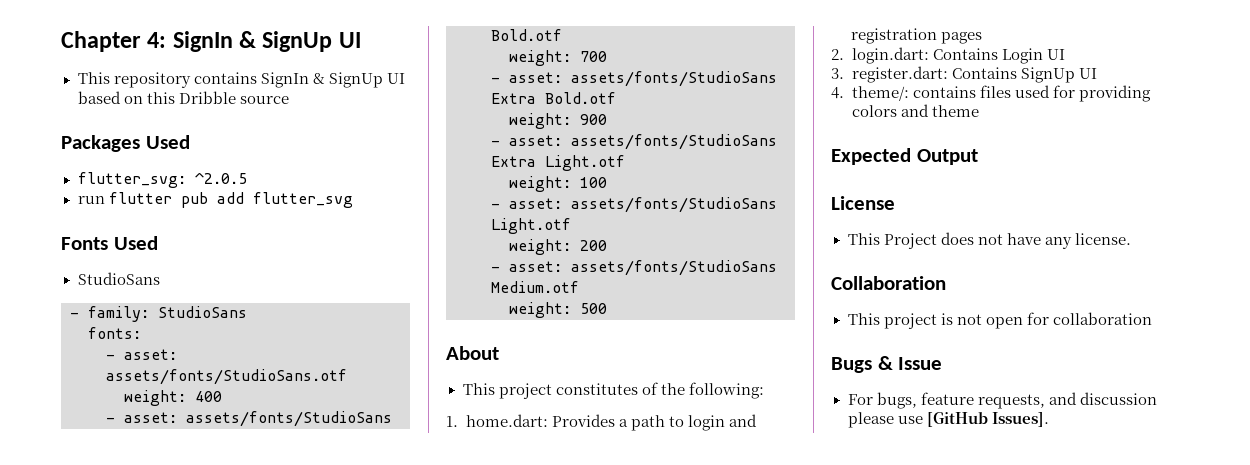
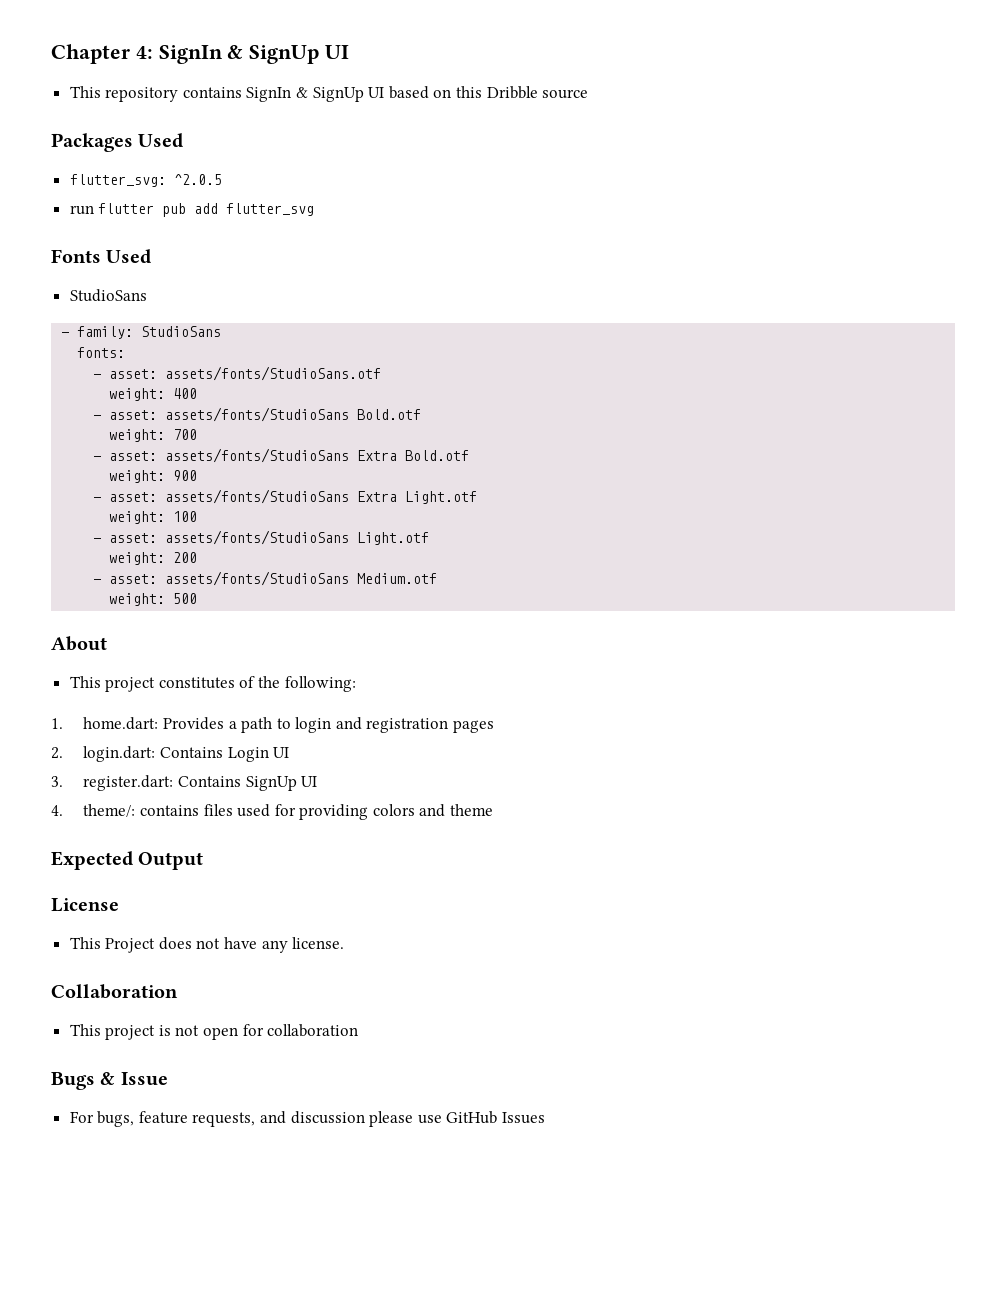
- For bugs, feature requests, and discussion please use [GitHub Issues].
+ For bugs, feature requests, and discussion please use GitHub Issues

